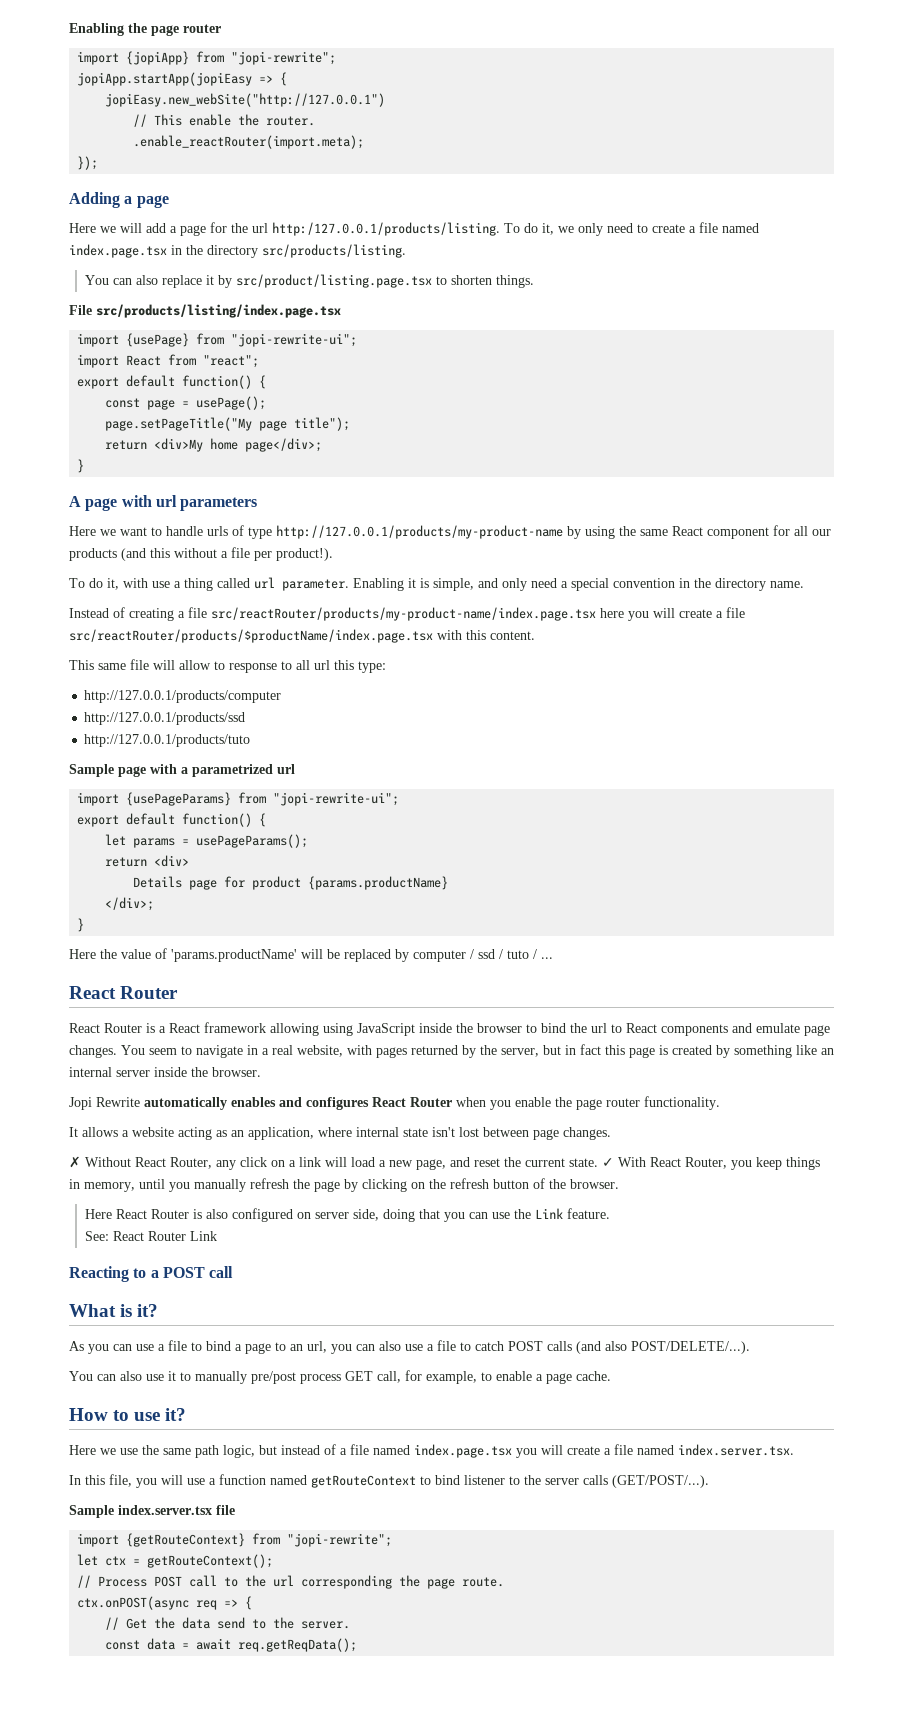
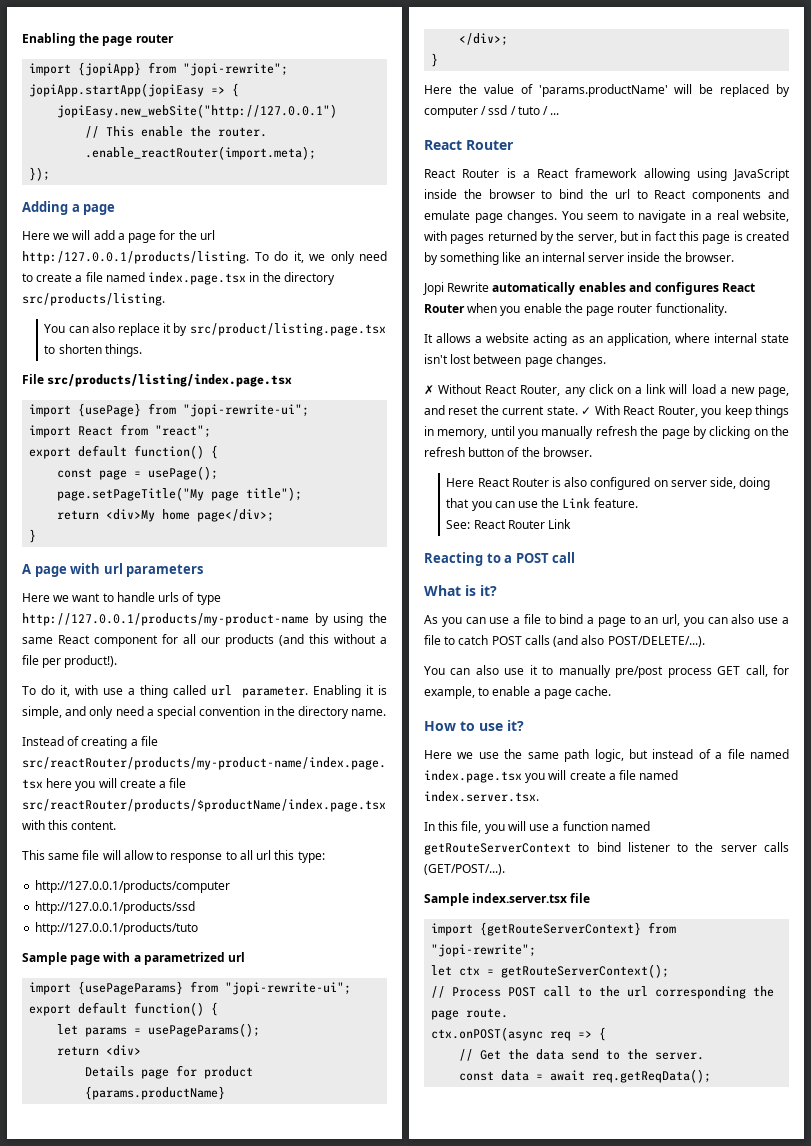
- In this file, you will use a function named getRouteContext to bind listener to the server calls (GET/POST/...).
+ In this file, you will use a function named getRouteServerContext to bind listener to the server calls (GET/POST/...).
- import {getRouteContext} from "jopi-rewrite";
+ import {getRouteServerContext} from "jopi-rewrite";
- let ctx = getRouteContext();
+ let ctx = getRouteServerContext();

